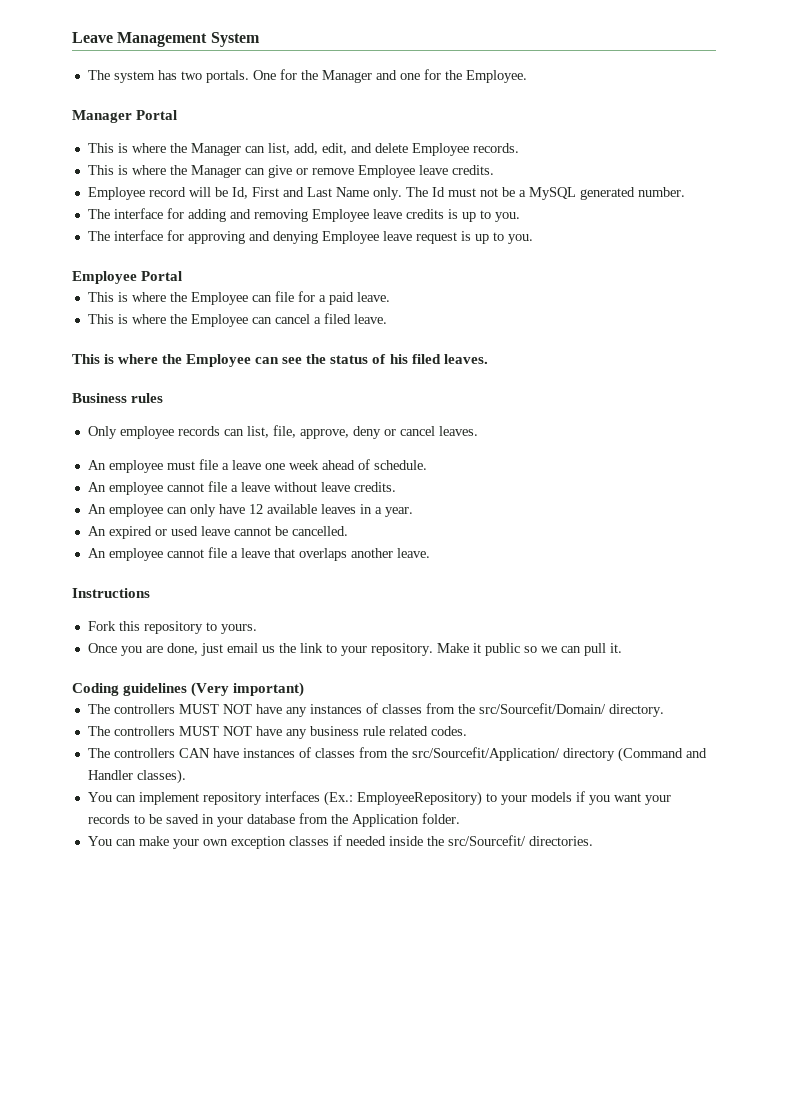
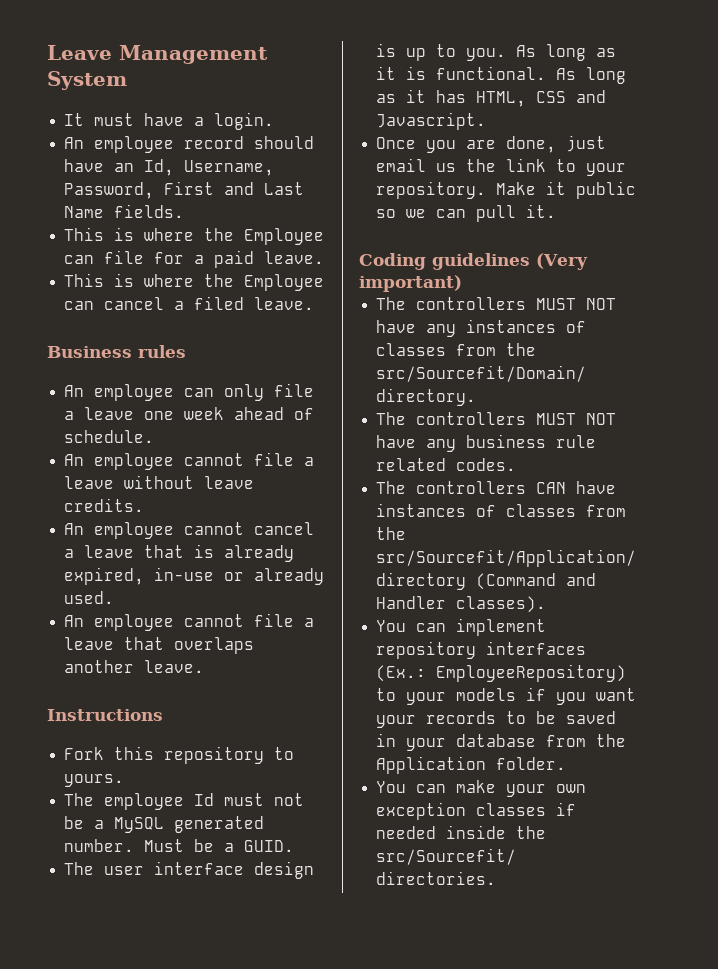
- The system has two portals. One for the Manager and one for the Employee.
- Manager Portal
- This is where the Manager can list, add, edit, and delete Employee records.
- This is where the Manager can give or remove Employee leave credits.
- Employee record will be Id, First and Last Name only. The Id must not be a MySQL generated number.
- The interface for adding and removing Employee leave credits is up to you.
- The interface for approving and denying Employee leave request is up to you.
- Employee Portal
+ It must have a login.
+ An employee record should have an Id, Username, Password, First and Last Name fields.
- This is where the Employee can see the status of his filed leaves.
  Business rules
- Only employee records can list, file, approve, deny or cancel leaves.
- An employee must file a leave one week ahead of schedule.
+ An employee can only file a leave one week ahead of schedule.
- An employee can only have 12 available leaves in a year.
- An expired or used leave cannot be cancelled.
+ An employee cannot cancel a leave that is already expired, in-use or already used.
+ The employee Id must not be a MySQL generated number. Must be a GUID.
+ The user interface design is up to you. As long as it is functional. As long as it has HTML, CSS and Javascript.

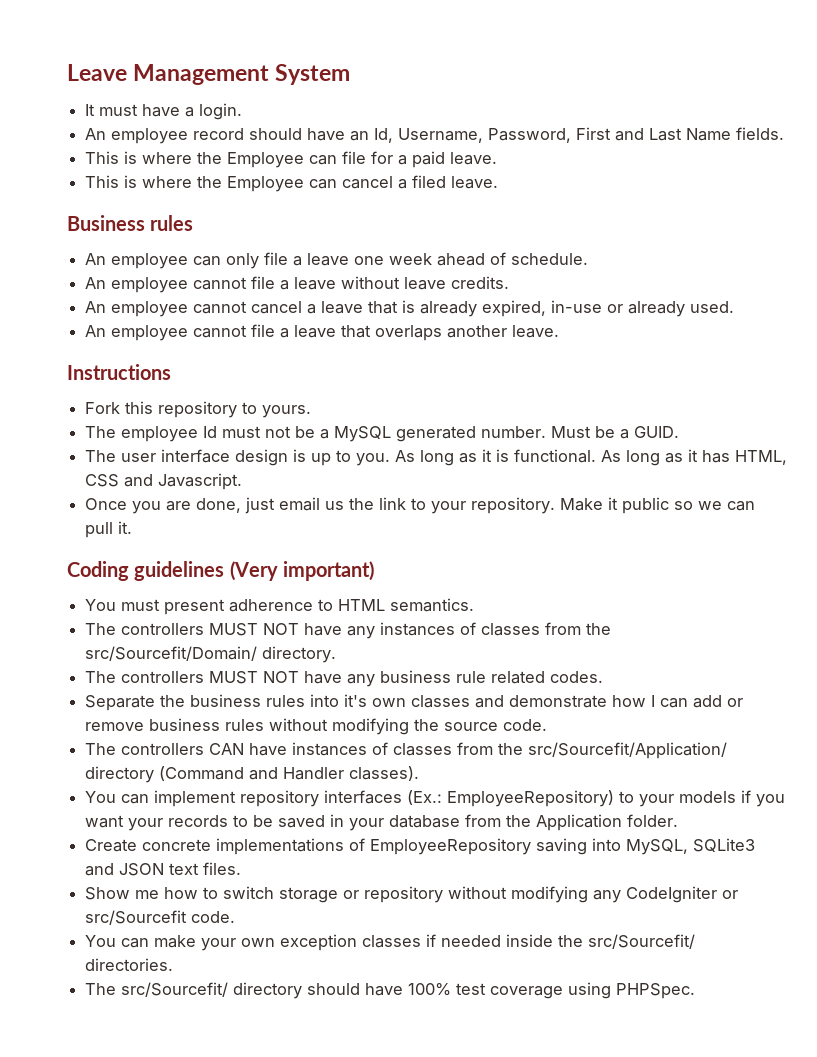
+ You must present adherence to HTML semantics.
+ Separate the business rules into it's own classes and demonstrate how I can add or remove business rules without modifying the source code.
+ Create concrete implementations of EmployeeRepository saving into MySQL, SQLite3 and JSON text files.
+ Show me how to switch storage or repository without modifying any CodeIgniter or src/Sourcefit code.
+ The src/Sourcefit/ directory should have 100% test coverage using PHPSpec.

